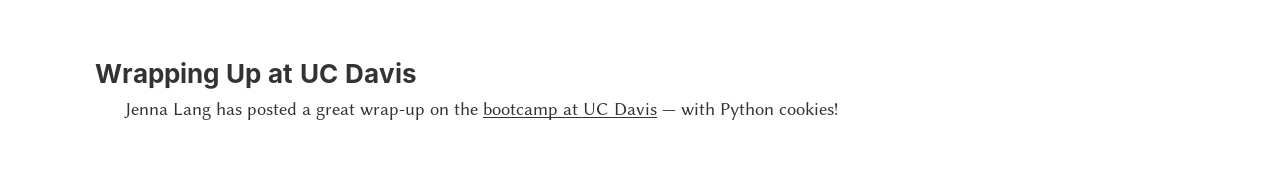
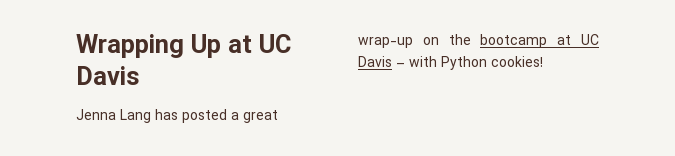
- Jenna Lang has posted a great wrap-up on the bootcamp at UC Davis — with Python cookies!
+ Jenna Lang has posted a great wrap-up on the bootcamp at UC Davis – with Python cookies!

